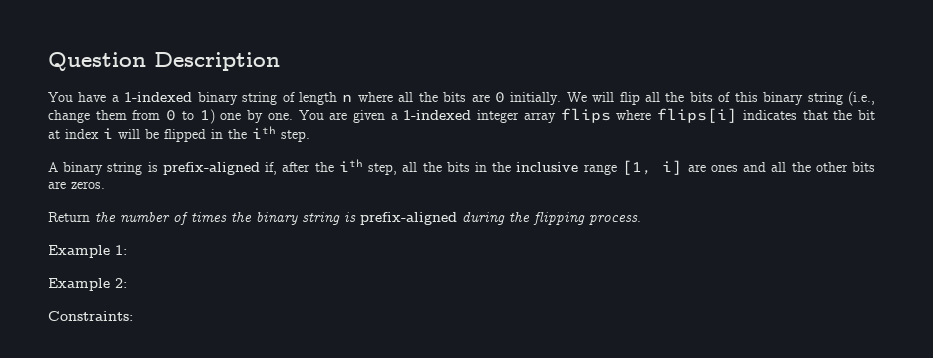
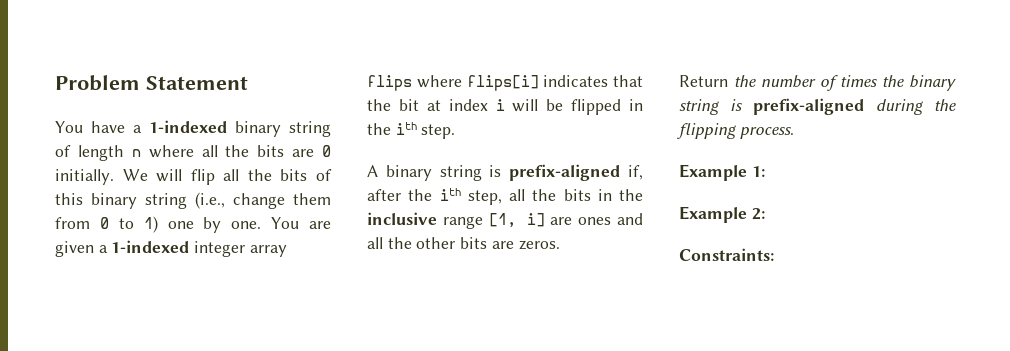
- Question Description
+ Problem Statement

